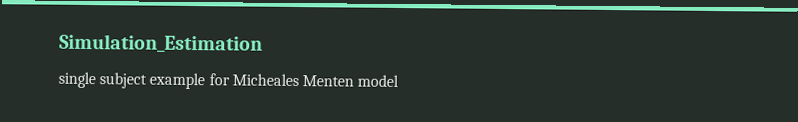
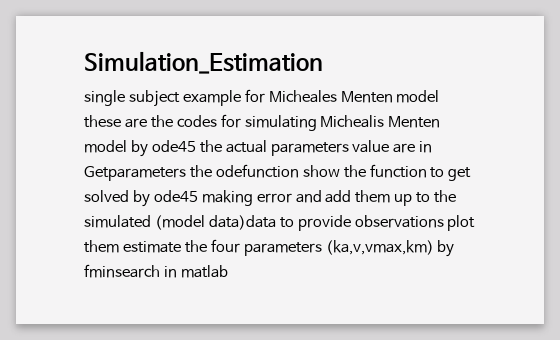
- single subject example for Micheales Menten model
+ single subject example for Micheales Menten model these are the codes for simulating Michealis Menten model by ode45 the actual parameters value are in Getparameters the odefunction show the function to get solved by ode45 making error and add them up to the simulated (model data)data to provide observations plot them estimate the four parameters (ka,v,vmax,km) by fminsearch in matlab

